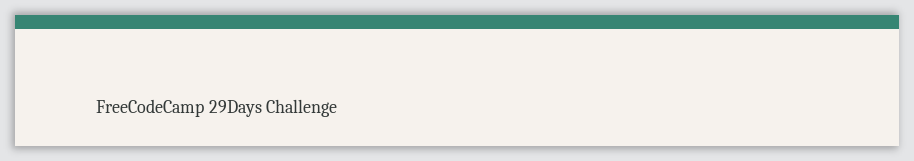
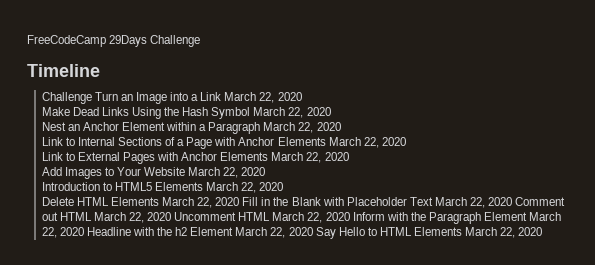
+ Timeline
+ Challenge Turn an Image into a Link March 22, 2020
+ Make Dead Links Using the Hash Symbol March 22, 2020
+ Nest an Anchor Element within a Paragraph March 22, 2020
+ Link to Internal Sections of a Page with Anchor Elements March 22, 2020
+ Link to External Pages with Anchor Elements March 22, 2020
+ Add Images to Your Website March 22, 2020
+ Introduction to HTML5 Elements March 22, 2020
+ Delete HTML Elements March 22, 2020 Fill in the Blank with Placeholder Text March 22, 2020 Comment out HTML March 22, 2020 Uncomment HTML March 22, 2020 Inform with the Paragraph Element March 22, 2020 Headline with the h2 Element March 22, 2020 Say Hello to HTML Elements March 22, 2020

